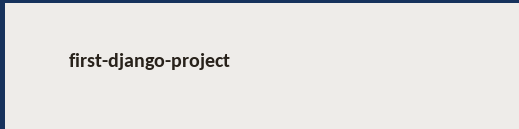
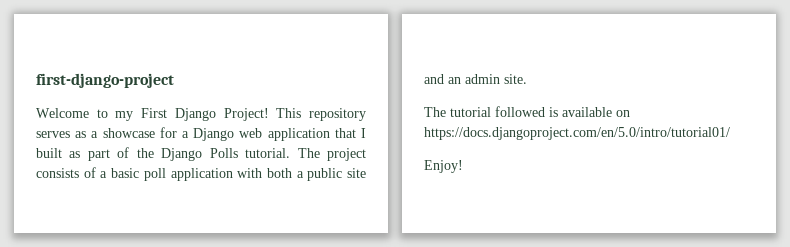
+ Welcome to my First Django Project! This repository serves as a showcase for a Django web application that I built as part of the Django Polls tutorial. The project consists of a basic poll application with both a public site and an admin site.
+ The tutorial followed is available on https://docs.djangoproject.com/en/5.0/intro/tutorial01/
+ Enjoy!

